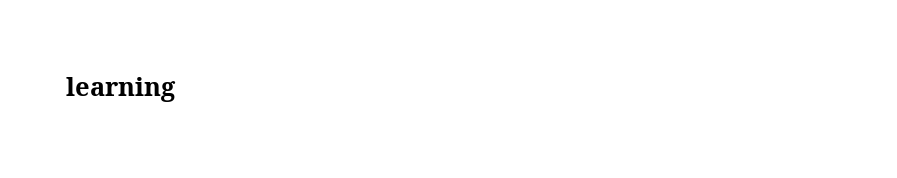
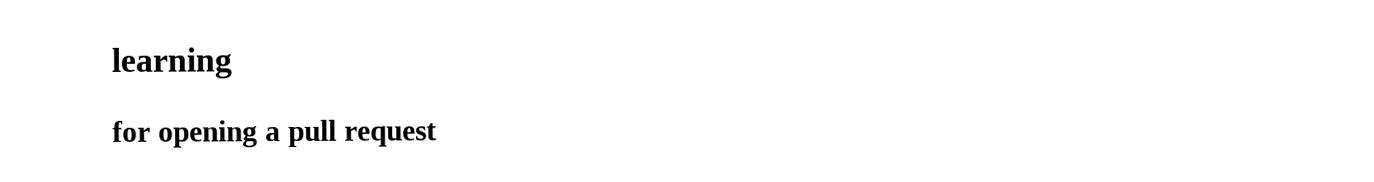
+ for opening a pull request

